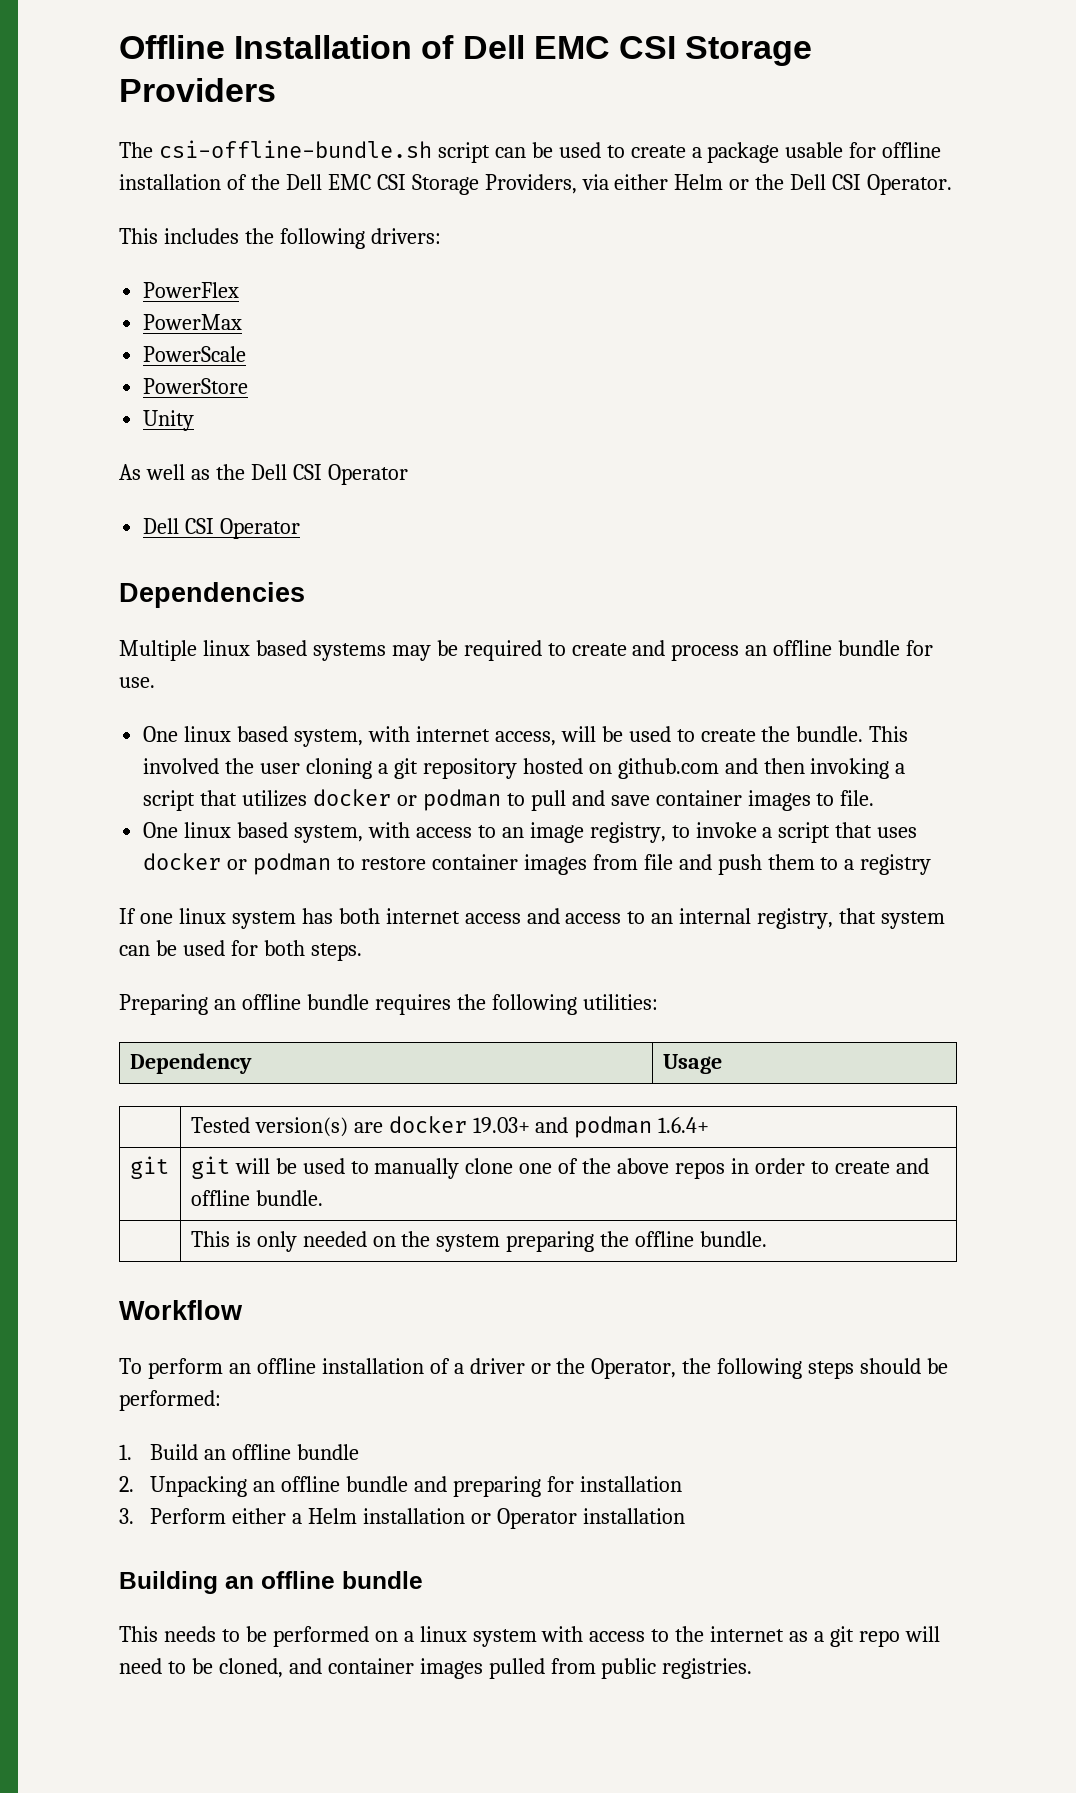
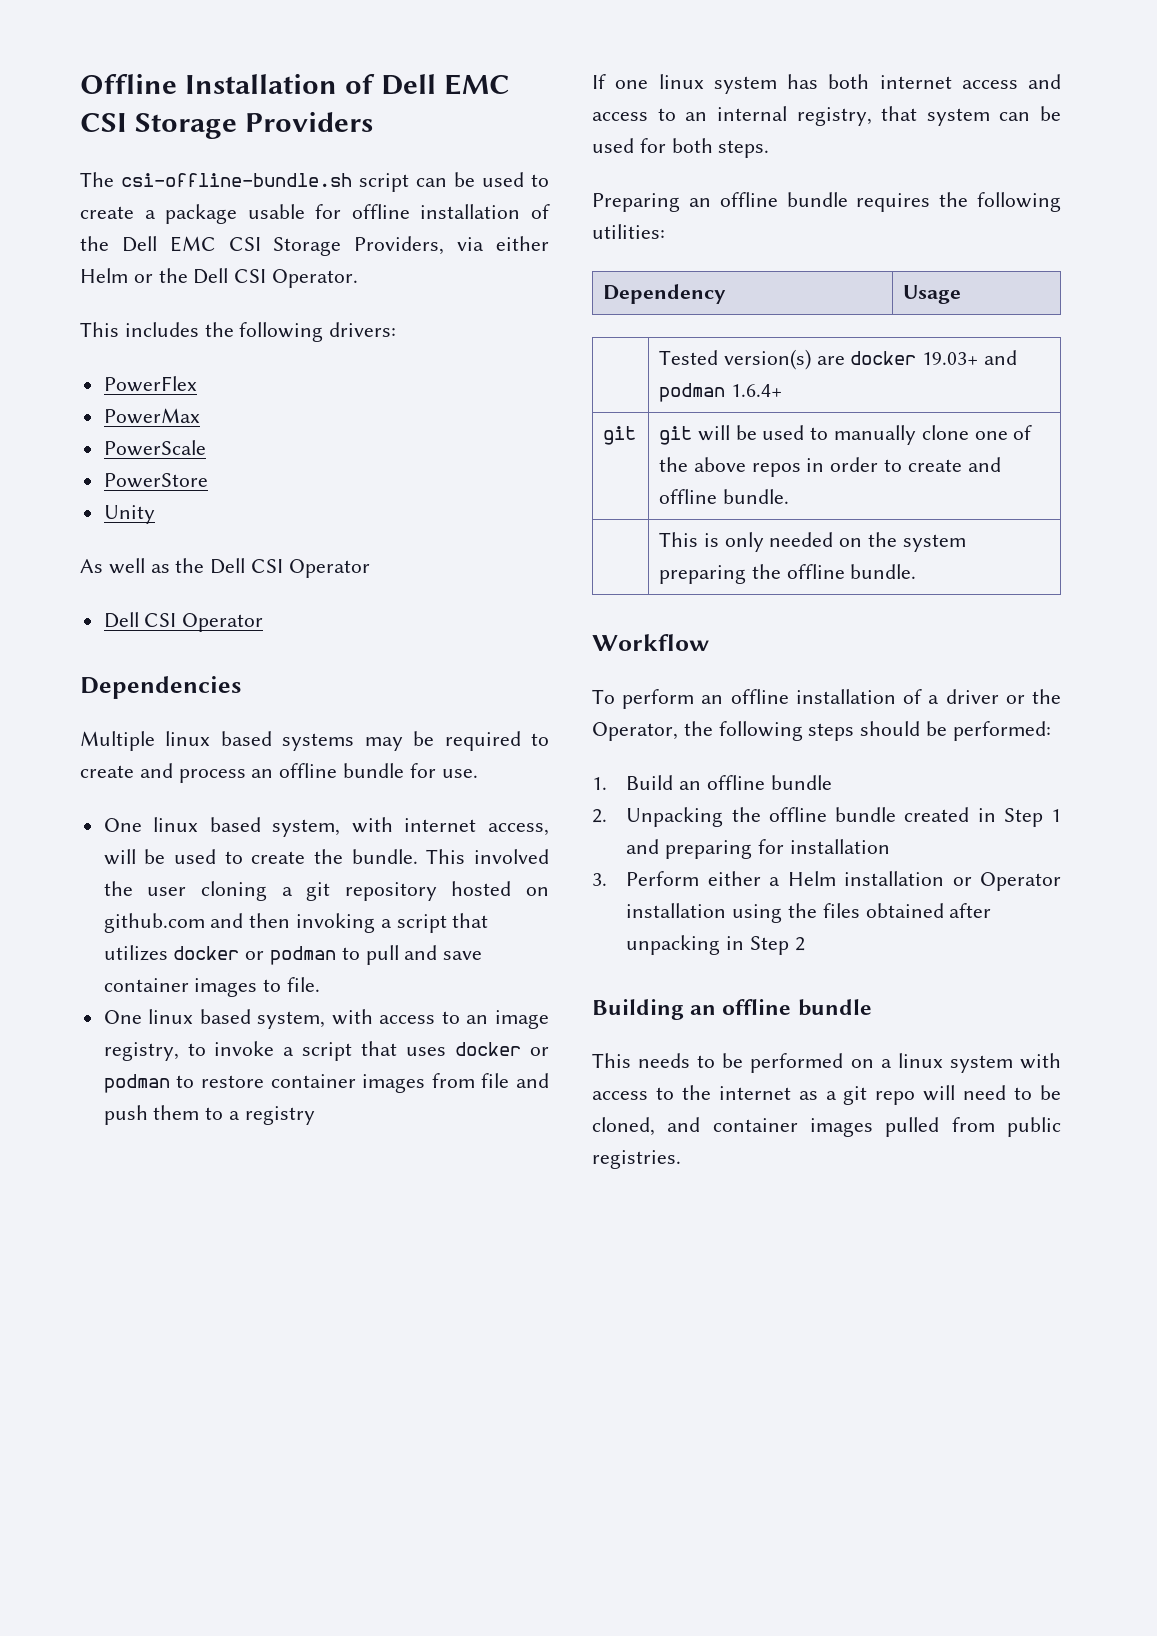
- 2. Unpacking an offline bundle and preparing for installation
+ 2. Unpacking the offline bundle created in Step 1 and preparing for installation
- 3. Perform either a Helm installation or Operator installation
+ 3. Perform either a Helm installation or Operator installation using the files obtained after unpacking in Step 2

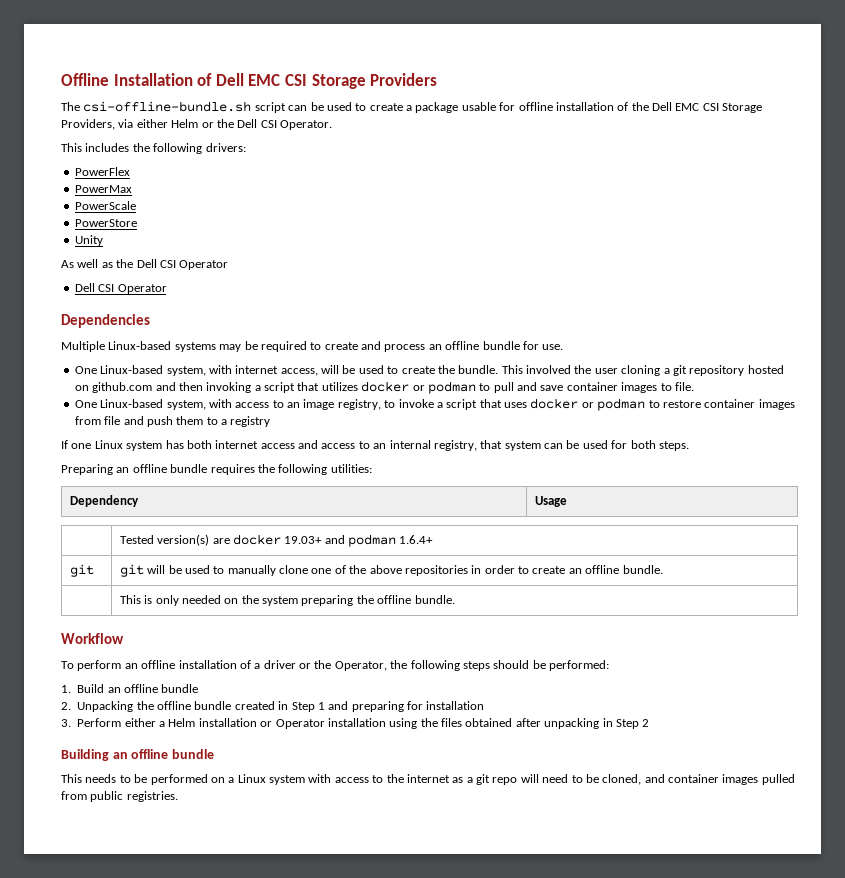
- Multiple linux based systems may be required to create and process an offline bundle for use.
+ Multiple Linux-based systems may be required to create and process an offline bundle for use.
- One linux based system, with internet access, will be used to create the bundle.
+ One Linux-based system, with internet access, will be used to create the bundle.
- One linux based system, with access to an image registry, to invoke a script that uses docker or podman to restore container images from file and push them to a registry
+ One Linux-based system, with access to an image registry, to invoke a script that uses docker or podman to restore container images from file and push them to a registry
- If one linux system has both internet access and access to an internal registry, that system can be used for both steps.
+ If one Linux system has both internet access and access to an internal registry, that system can be used for both steps.
- git | git will be used to manually clone one of the above repos in order to create and offline bundle.
+ git | git will be used to manually clone one of the above repositories in order to create an offline bundle.
- This needs to be performed on a linux system with access to the internet as a git repo will need to be cloned, and container images pulled from public registries.
+ This needs to be performed on a Linux system with access to the internet as a git repo will need to be cloned, and container images pulled from public registries.

